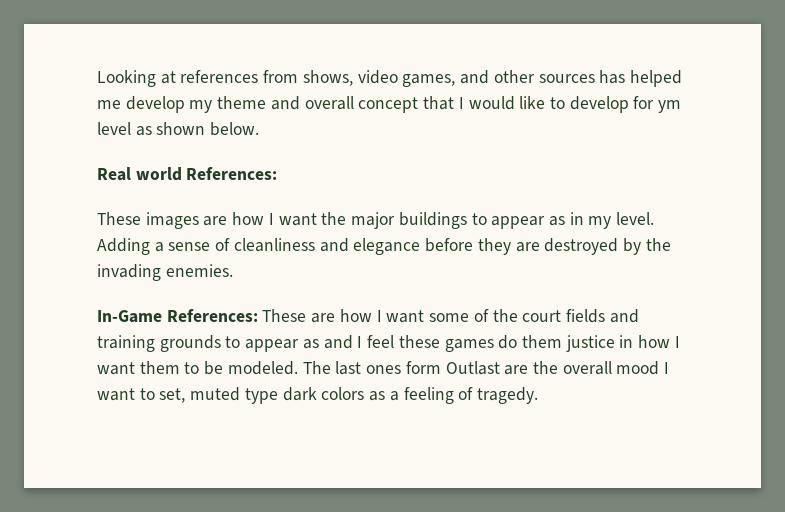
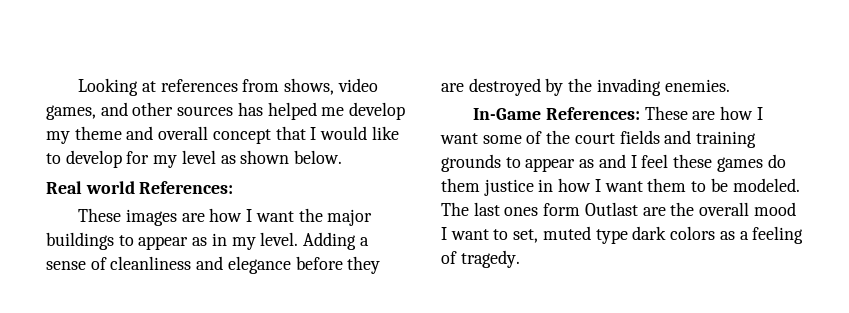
- Looking at references from shows, video games, and other sources has helped me develop my theme and overall concept that I would like to develop for ym level as shown below.
+ Looking at references from shows, video games, and other sources has helped me develop my theme and overall concept that I would like to develop for my level as shown below.

